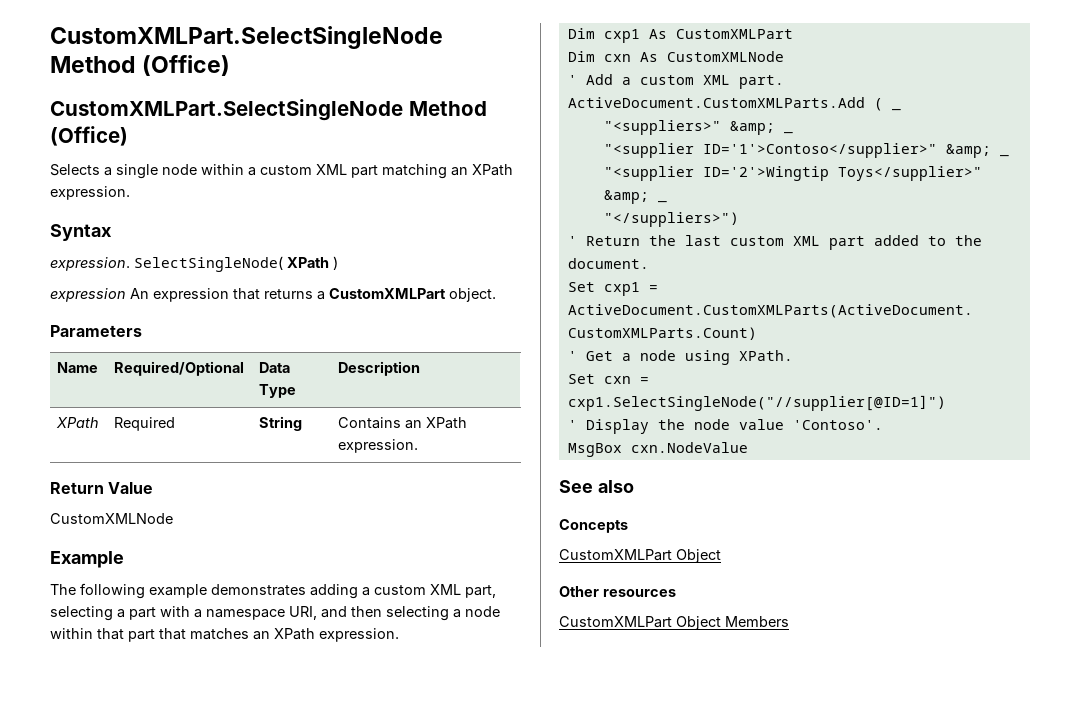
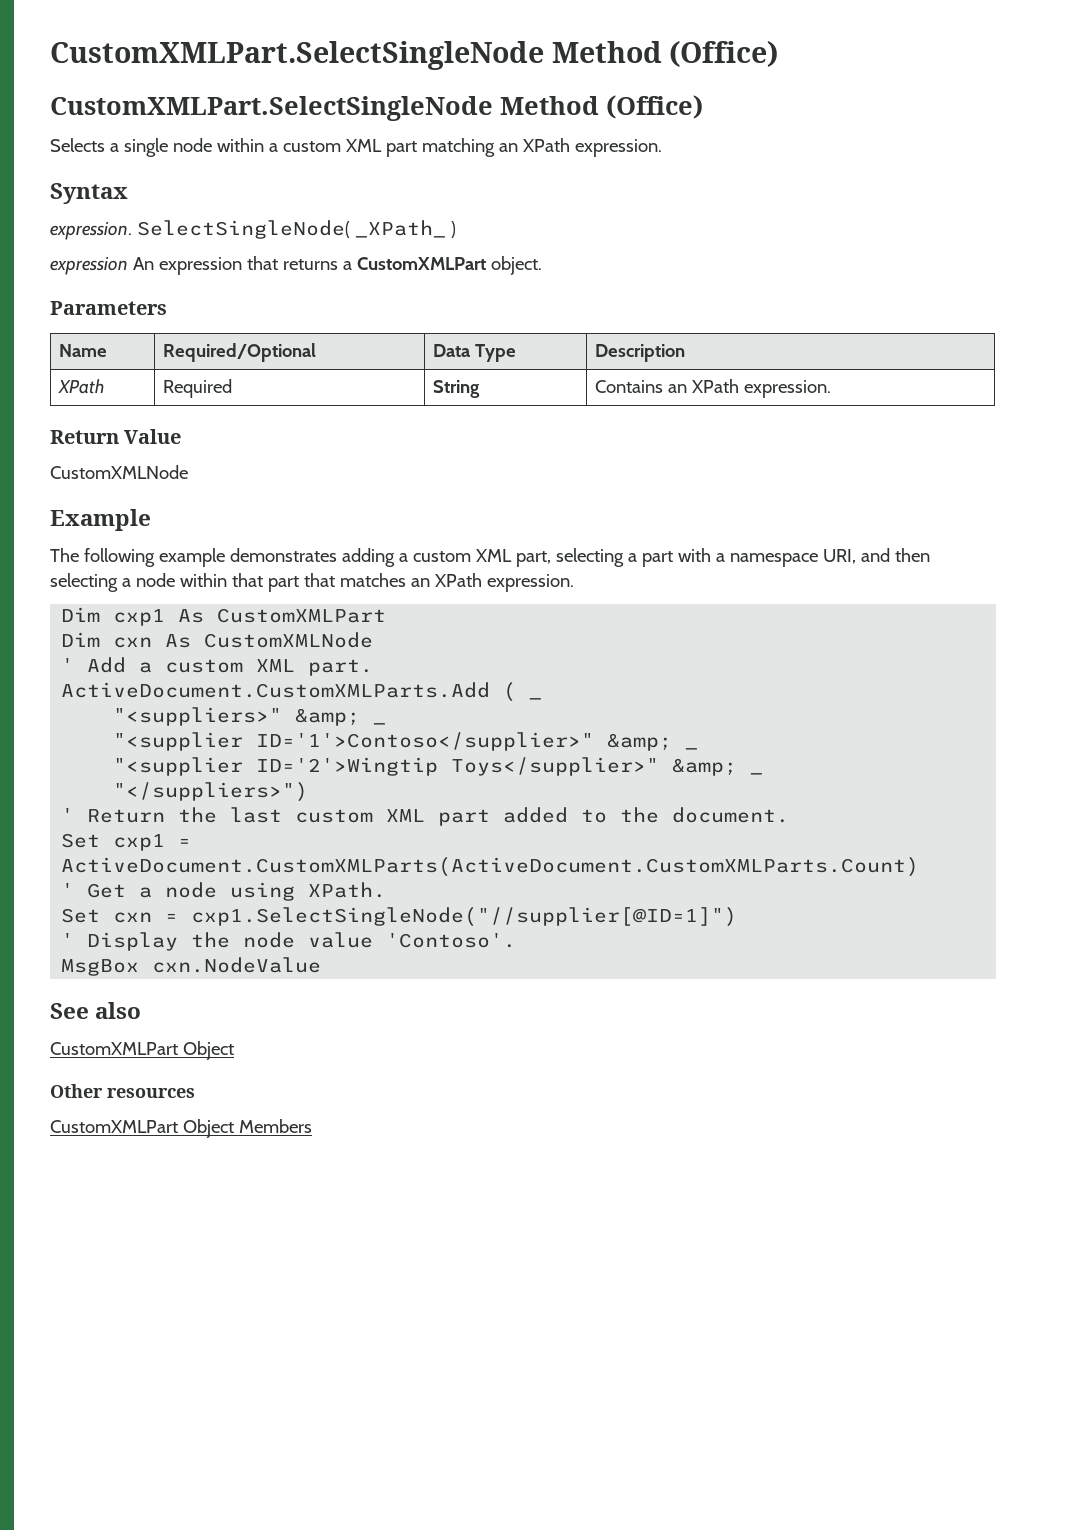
- SelectSingleNode( XPath )
+ SelectSingleNode( _XPath_ )
- Concepts

